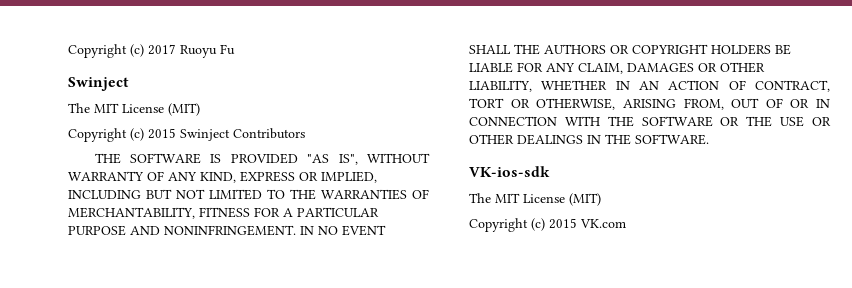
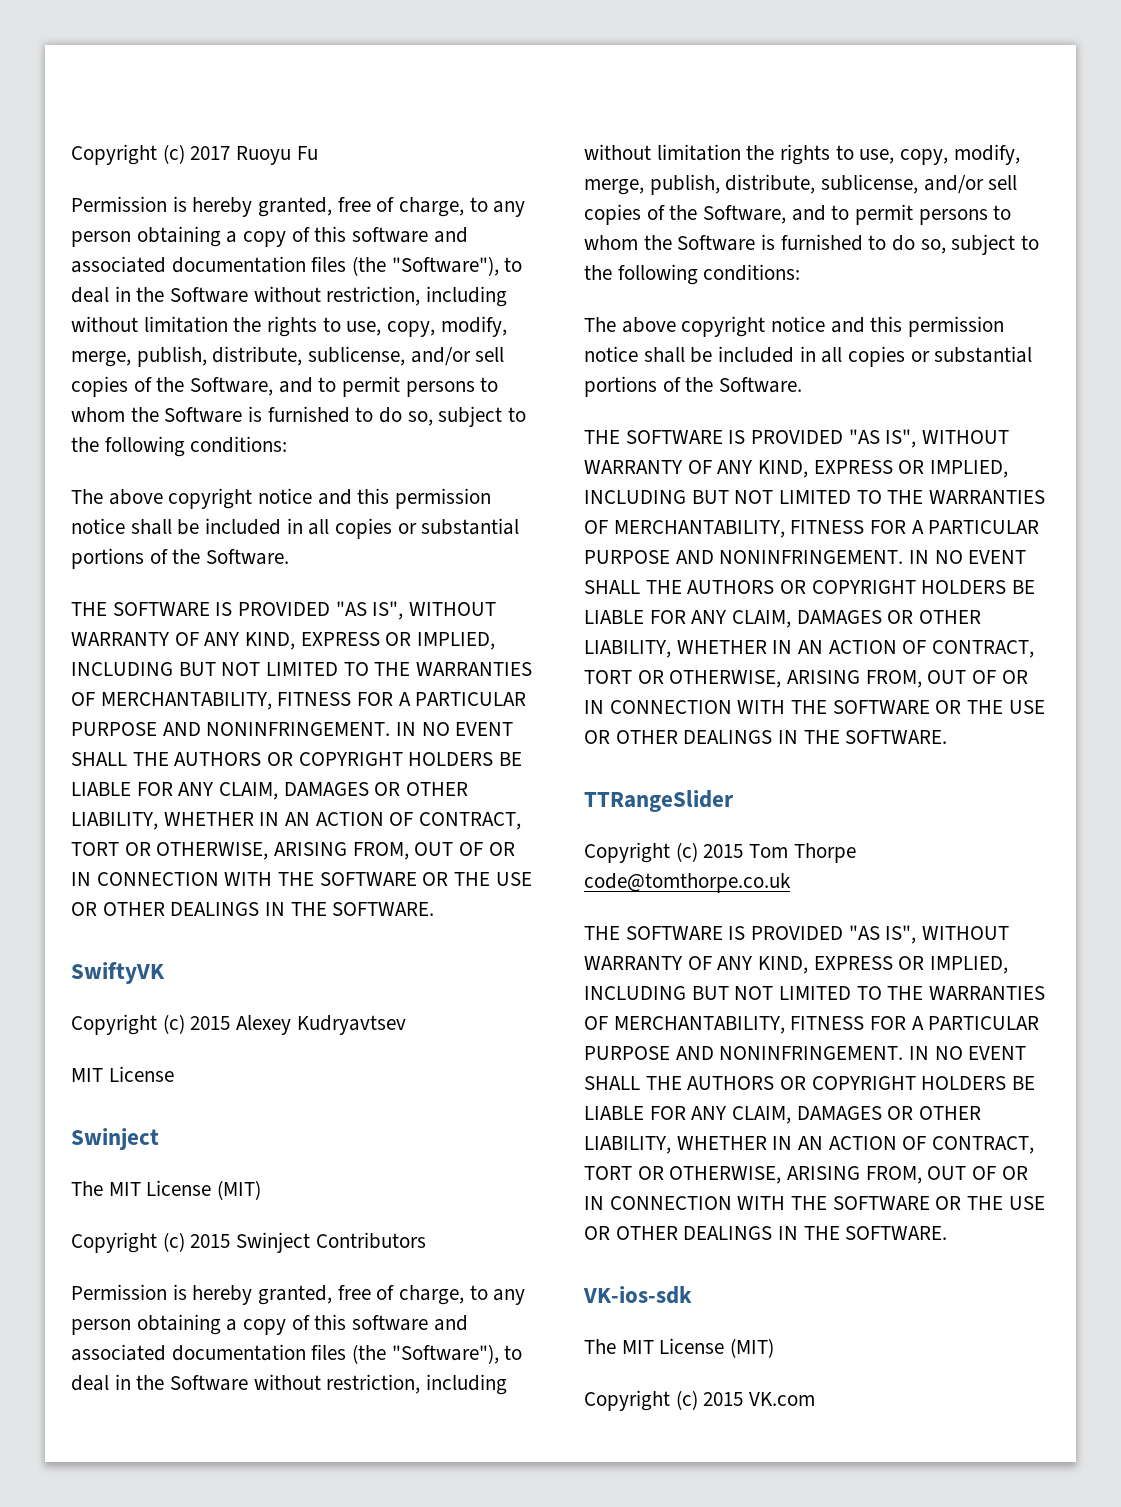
  Copyright (c) 2017 Ruoyu Fu
+ Permission is hereby granted, free of charge, to any person obtaining a copy of this software and associated documentation files (the "Software"), to deal in the Software without restriction, including without limitation the rights to use, copy, modify, merge, publish, distribute, sublicense, and/or sell copies of the Software, and to permit persons to whom the Software is furnished to do so, subject to the following conditions:
+ The above copyright notice and this permission notice shall be included in all copies or substantial portions of the Software.
+ THE SOFTWARE IS PROVIDED "AS IS", WITHOUT WARRANTY OF ANY KIND, EXPRESS OR IMPLIED, INCLUDING BUT NOT LIMITED TO THE WARRANTIES OF MERCHANTABILITY, FITNESS FOR A PARTICULAR PURPOSE AND NONINFRINGEMENT. IN NO EVENT SHALL THE AUTHORS OR COPYRIGHT HOLDERS BE LIABLE FOR ANY CLAIM, DAMAGES OR OTHER LIABILITY, WHETHER IN AN ACTION OF CONTRACT, TORT OR OTHERWISE, ARISING FROM, OUT OF OR IN CONNECTION WITH THE SOFTWARE OR THE USE OR OTHER DEALINGS IN THE SOFTWARE.
+ SwiftyVK
+ Copyright (c) 2015 Alexey Kudryavtsev
+ MIT License
  Copyright (c) 2015 Swinject Contributors
+ Permission is hereby granted, free of charge, to any person obtaining a copy of this software and associated documentation files (the "Software"), to deal in the Software without restriction, including without limitation the rights to use, copy, modify, merge, publish, distribute, sublicense, and/or sell copies of the Software, and to permit persons to whom the Software is furnished to do so, subject to the following conditions:
+ The above copyright notice and this permission notice shall be included in all copies or substantial portions of the Software.
+ THE SOFTWARE IS PROVIDED "AS IS", WITHOUT WARRANTY OF ANY KIND, EXPRESS OR IMPLIED, INCLUDING BUT NOT LIMITED TO THE WARRANTIES OF MERCHANTABILITY, FITNESS FOR A PARTICULAR PURPOSE AND NONINFRINGEMENT. IN NO EVENT SHALL THE AUTHORS OR COPYRIGHT HOLDERS BE LIABLE FOR ANY CLAIM, DAMAGES OR OTHER LIABILITY, WHETHER IN AN ACTION OF CONTRACT, TORT OR OTHERWISE, ARISING FROM, OUT OF OR IN CONNECTION WITH THE SOFTWARE OR THE USE OR OTHER DEALINGS IN THE SOFTWARE.
+ TTRangeSlider
+ Copyright (c) 2015 Tom Thorpe code@tomthorpe.co.uk

